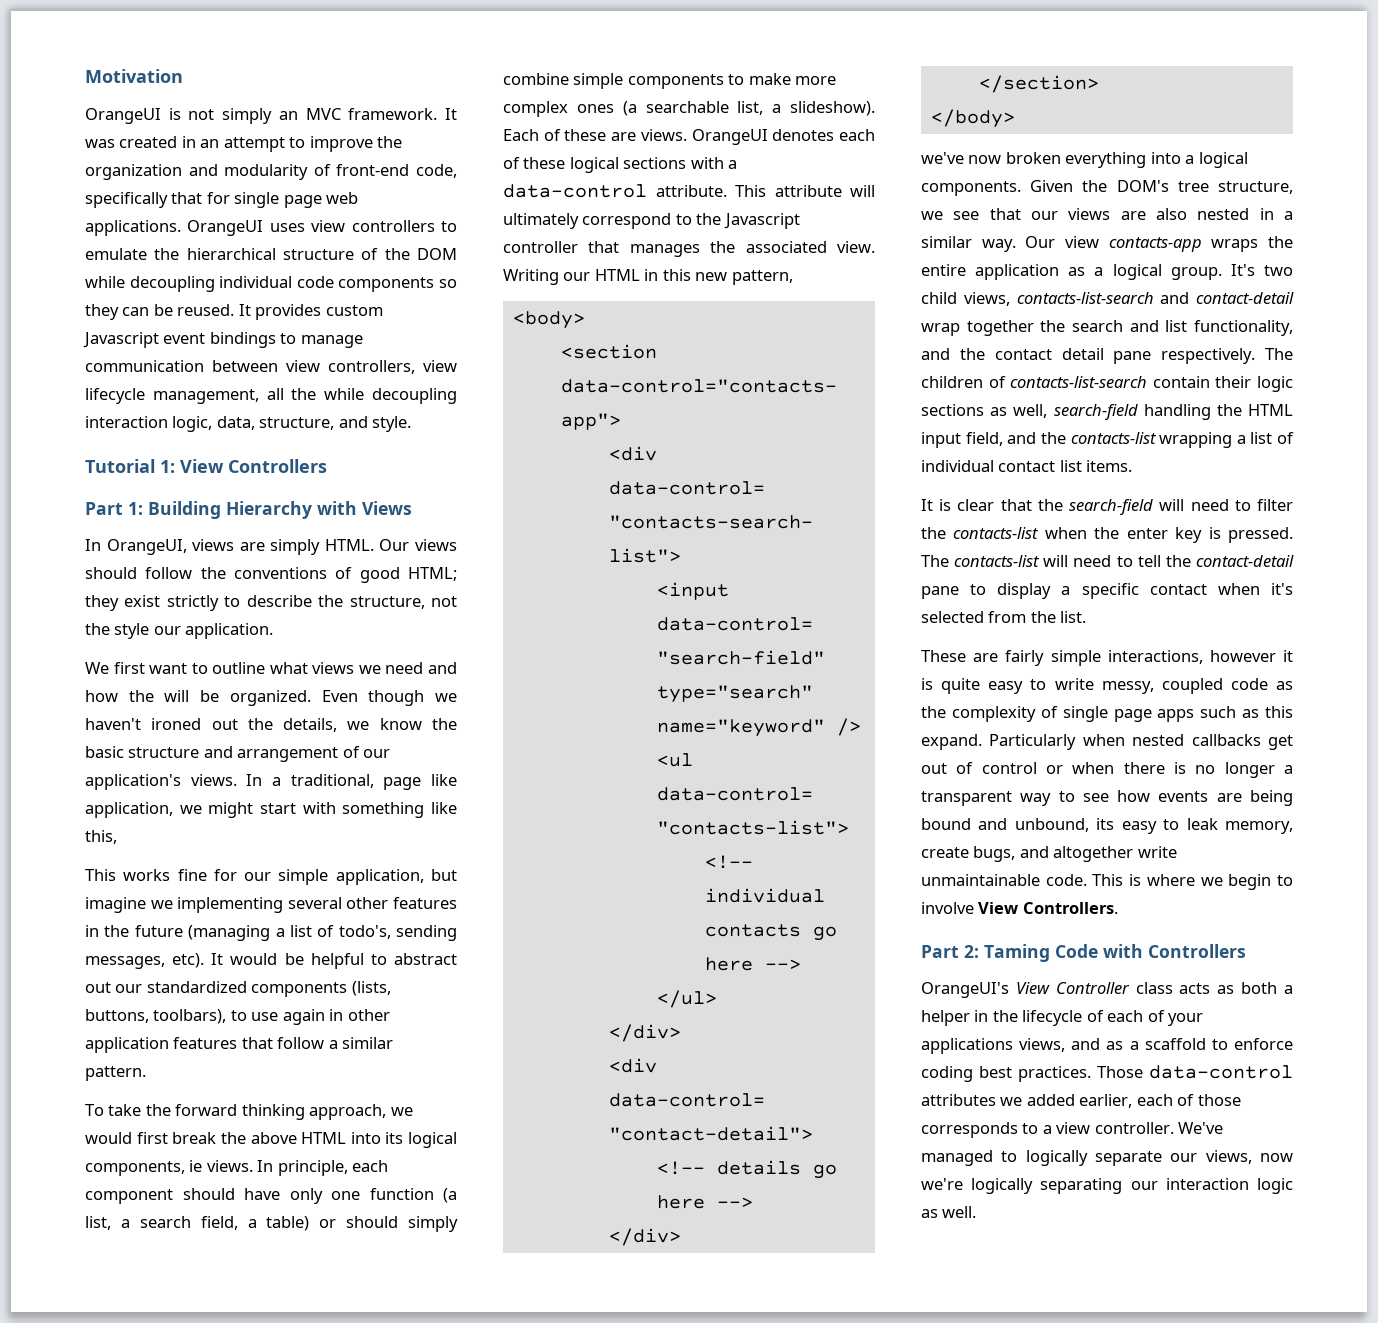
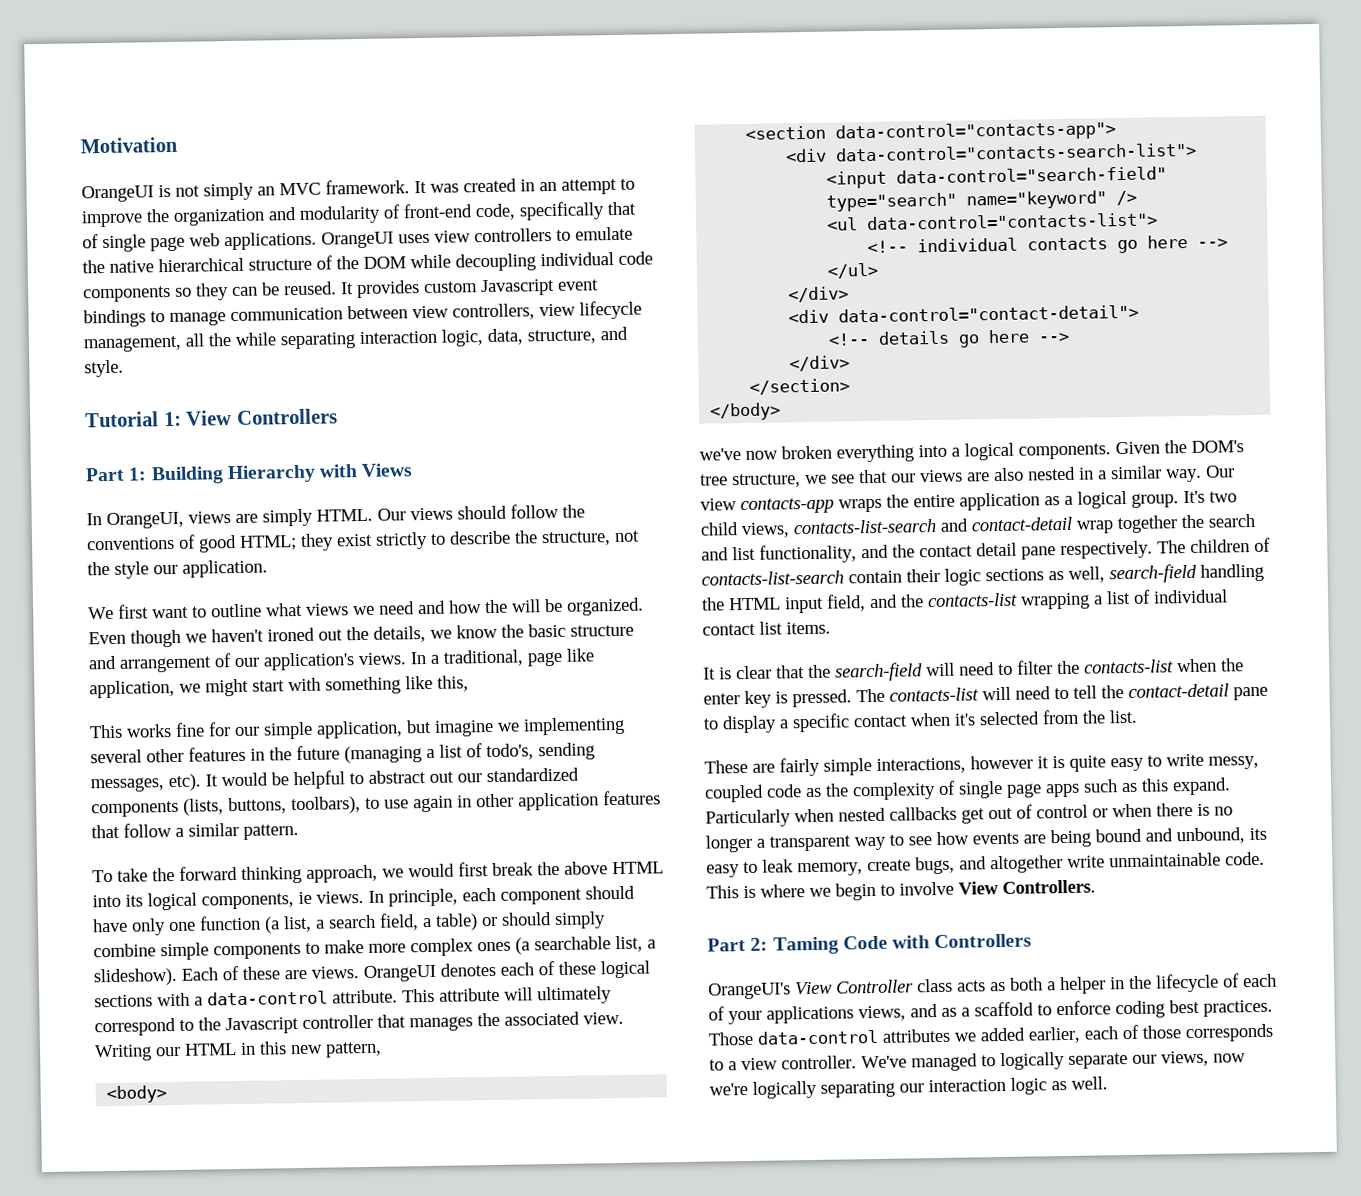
- It was created in an attempt to improve the organization and modularity of front-end code, specifically that for single page web applications.
+ It was created in an attempt to improve the organization and modularity of front-end code, specifically that of single page web applications.
- OrangeUI uses view controllers to emulate the hierarchical structure of the DOM while decoupling individual code components so they can be reused.
+ OrangeUI uses view controllers to emulate the native hierarchical structure of the DOM while decoupling individual code components so they can be reused.
- It provides custom Javascript event bindings to manage communication between view controllers, view lifecycle management, all the while decoupling interaction logic, data, structure, and style.
+ It provides custom Javascript event bindings to manage communication between view controllers, view lifecycle management, all the while separating interaction logic, data, structure, and style.

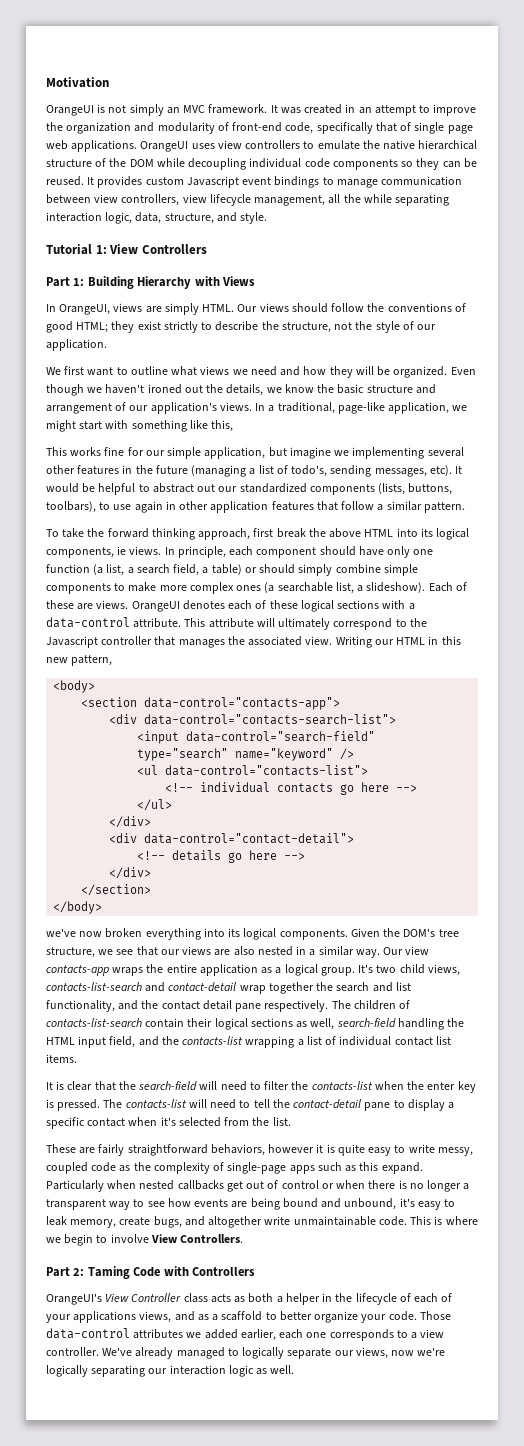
- Our views should follow the conventions of good HTML; they exist strictly to describe the structure, not the style our application.
+ Our views should follow the conventions of good HTML; they exist strictly to describe the structure, not the style of our application.
- We first want to outline what views we need and how the will be organized.
+ We first want to outline what views we need and how they will be organized.
- In a traditional, page like application, we might start with something like this,
+ In a traditional, page-like application, we might start with something like this,
- To take the forward thinking approach, we would first break the above HTML into its logical components, ie views.
+ To take the forward thinking approach, first break the above HTML into its logical components, ie views.
- we've now broken everything into a logical components.
+ we've now broken everything into its logical components.
- The children of contacts-list-search contain their logic sections as well, search-field handling the HTML input field, and the contacts-list wrapping a list of individual contact list items.
+ The children of contacts-list-search contain their logical sections as well, search-field handling the HTML input field, and the contacts-list wrapping a list of individual contact list items.
- These are fairly simple interactions, however it is quite easy to write messy, coupled code as the complexity of single page apps such as this expand.
+ These are fairly straightforward behaviors, however it is quite easy to write messy, coupled code as the complexity of single-page apps such as this expand.
- Particularly when nested callbacks get out of control or when there is no longer a transparent way to see how events are being bound and unbound, its easy to leak memory, create bugs, and altogether write unmaintainable code.
+ Particularly when nested callbacks get out of control or when there is no longer a transparent way to see how events are being bound and unbound, it's easy to leak memory, create bugs, and altogether write unmaintainable code.
- OrangeUI's View Controller class acts as both a helper in the lifecycle of each of your applications views, and as a scaffold to enforce coding best practices.
+ OrangeUI's View Controller class acts as both a helper in the lifecycle of each of your applications views, and as a scaffold to better organize your code.
- Those data-control attributes we added earlier, each of those corresponds to a view controller.
+ Those data-control attributes we added earlier, each one corresponds to a view controller.
- We've managed to logically separate our views, now we're logically separating our interaction logic as well.
+ We've already managed to logically separate our views, now we're logically separating our interaction logic as well.

